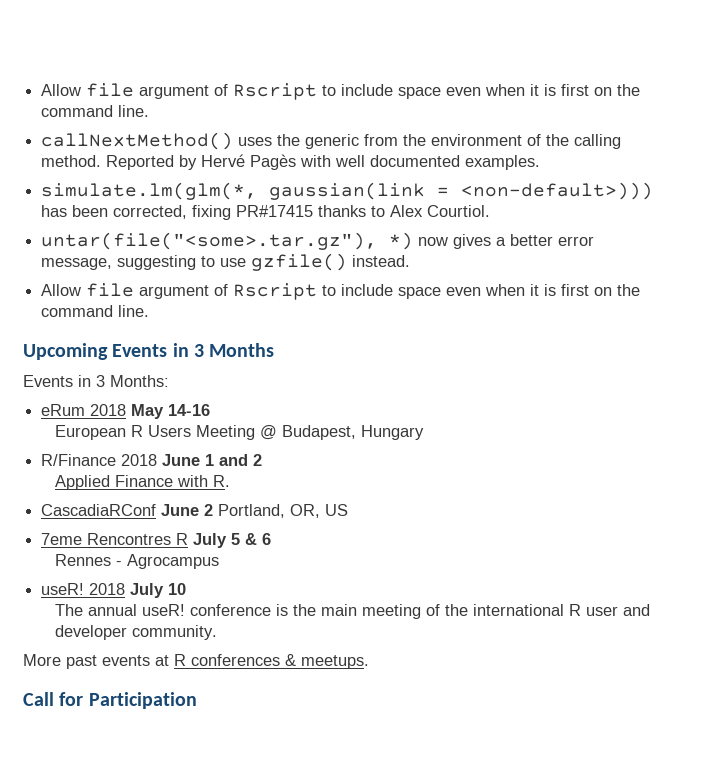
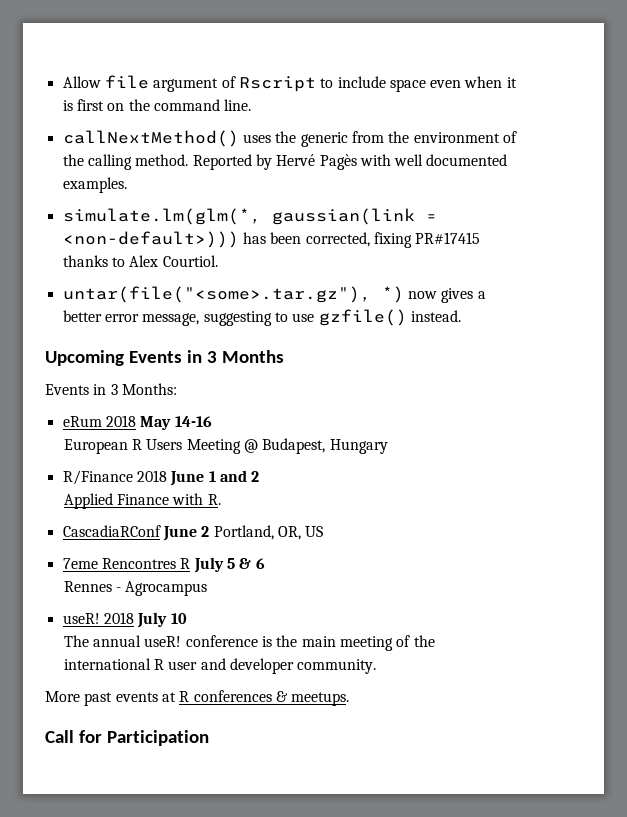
  untar(file("<some>.tar.gz"), *) now gives a better error message, suggesting to use gzfile() instead.
- Allow file argument of Rscript to include space even when it is first on the command line.

